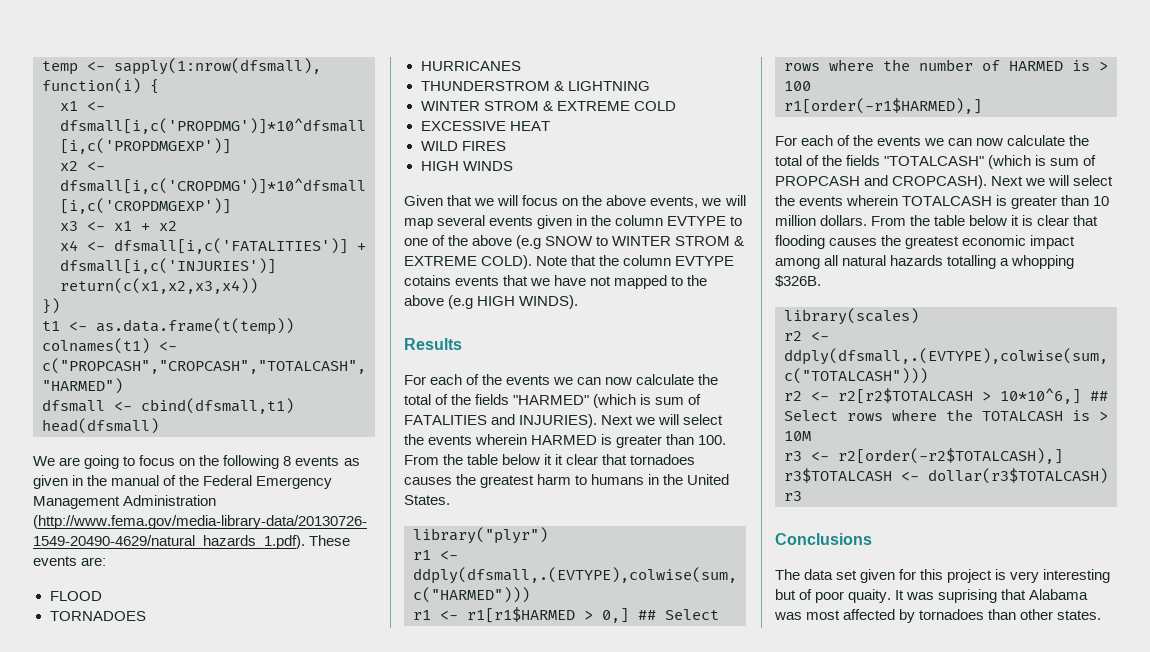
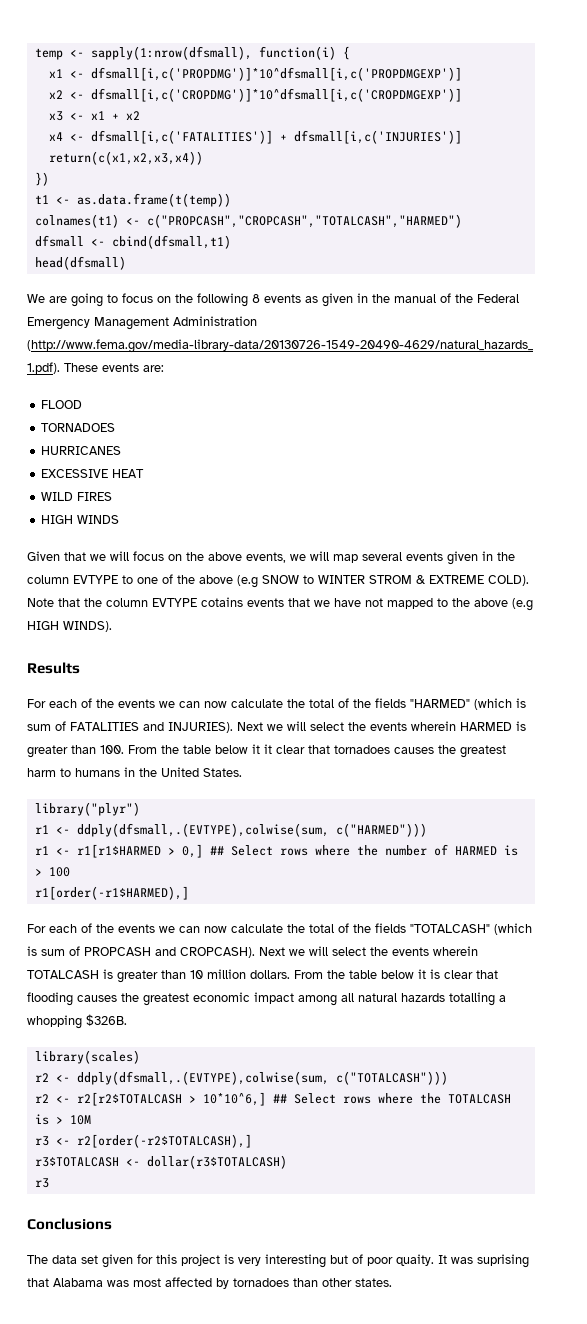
- THUNDERSTROM & LIGHTNING
- WINTER STROM & EXTREME COLD

